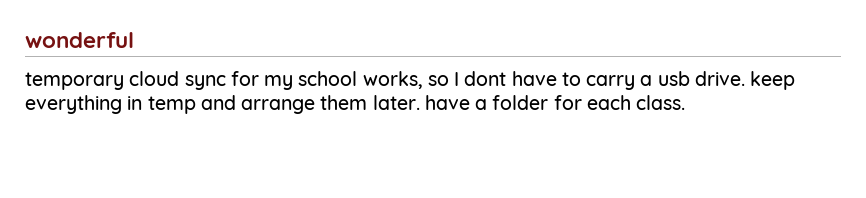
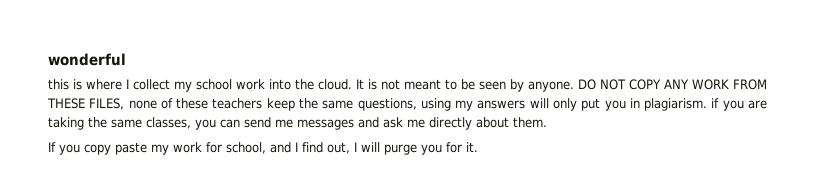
- temporary cloud sync for my school works, so I dont have to carry a usb drive. keep everything in temp and arrange them later. have a folder for each class.
+ this is where I collect my school work into the cloud. It is not meant to be seen by anyone. DO NOT COPY ANY WORK FROM THESE FILES, none of these teachers keep the same questions, using my answers will only put you in plagiarism. if you are taking the same classes, you can send me messages and ask me directly about them.
+ If you copy paste my work for school, and I find out, I will purge you for it.

